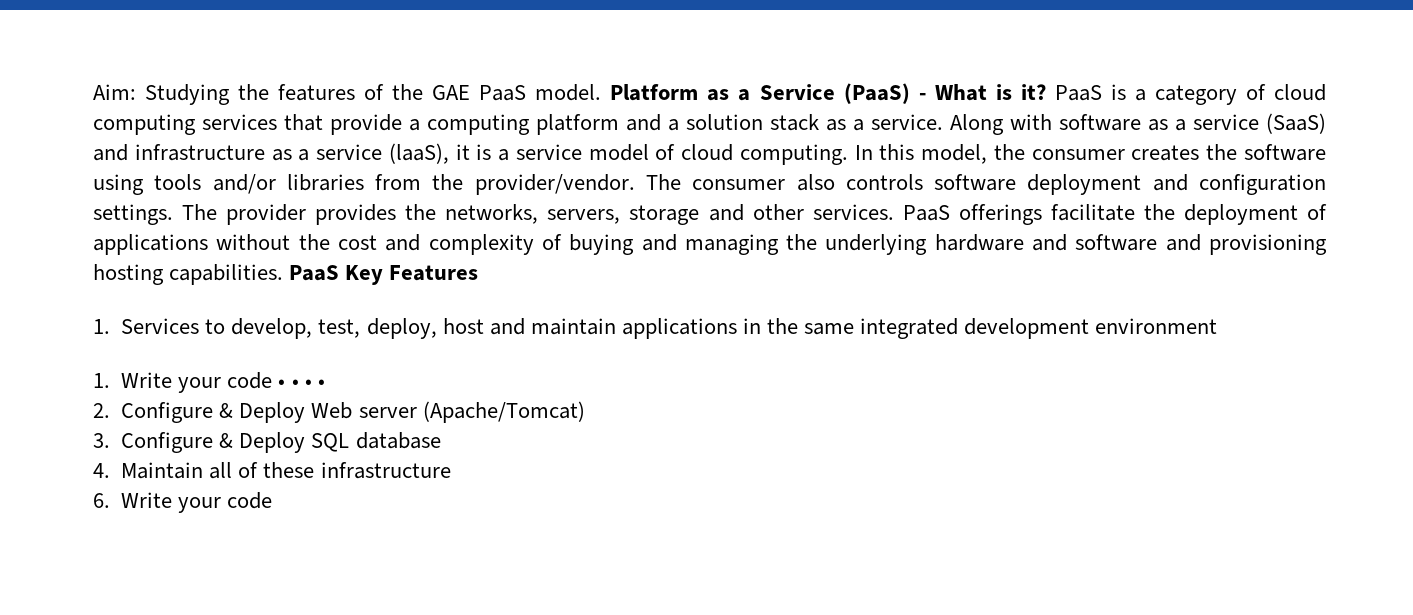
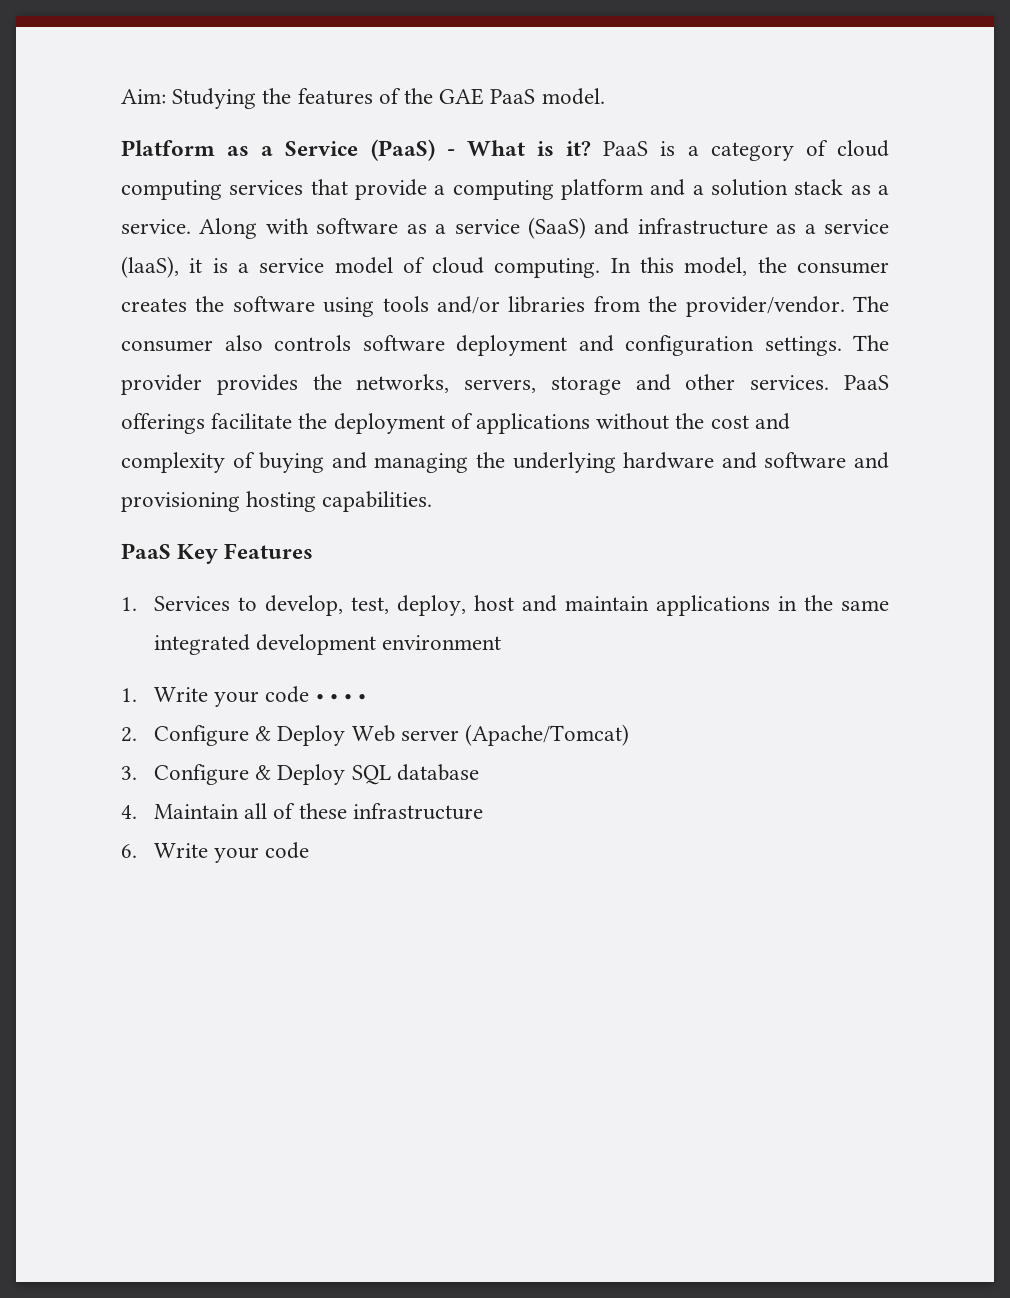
- Aim: Studying the features of the GAE PaaS model. Platform as a Service (PaaS) - What is it?
+ Aim: Studying the features of the GAE PaaS model.
+ Platform as a Service (PaaS) - What is it?
- PaaS offerings facilitate the deployment of applications without the cost and complexity of buying and managing the underlying hardware and software and provisioning hosting capabilities. PaaS Key Features
+ PaaS offerings facilitate the deployment of applications without the cost and complexity of buying and managing the underlying hardware and software and provisioning hosting capabilities.
+ PaaS Key Features

